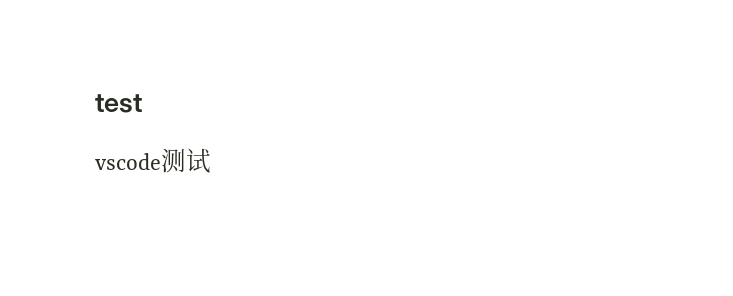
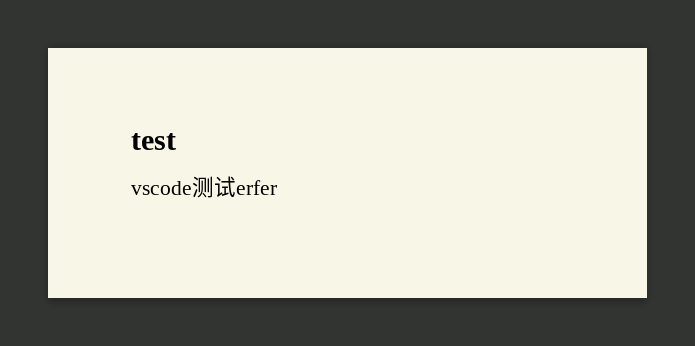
- vscode测试
+ vscode测试erfer

